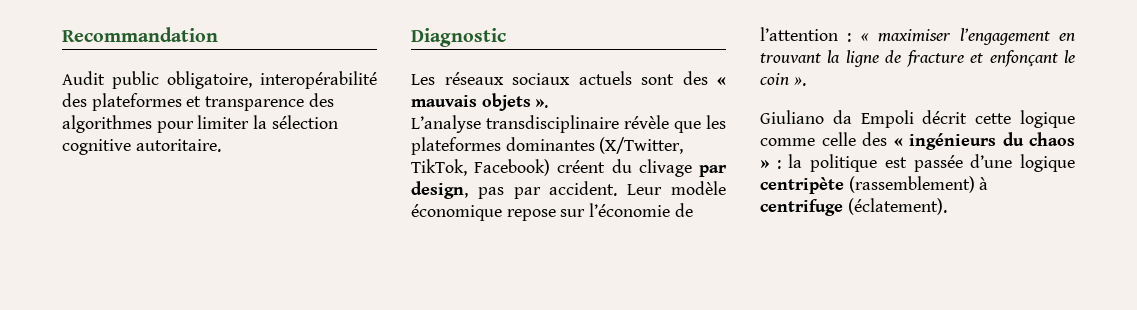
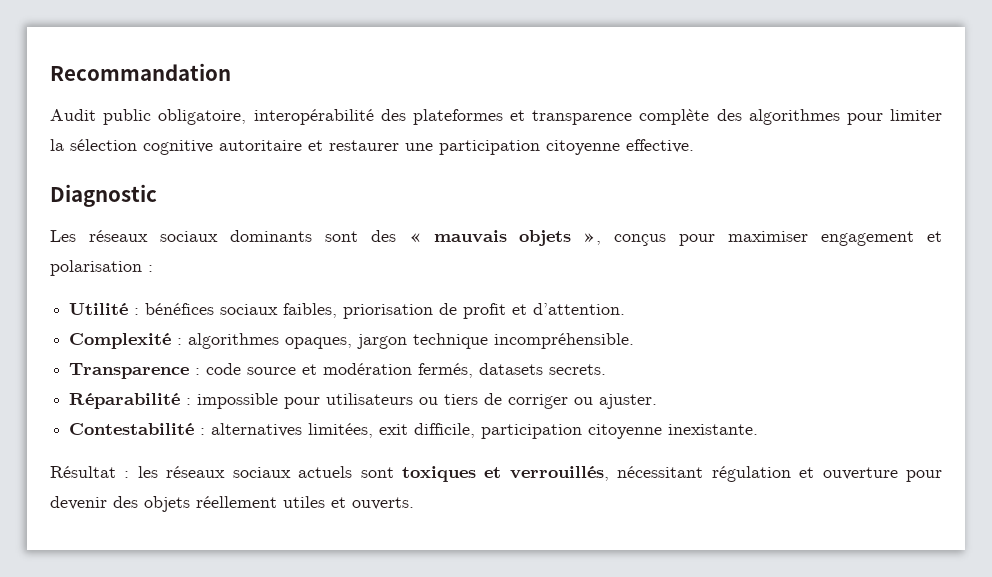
- Audit public obligatoire, interopérabilité des plateformes et transparence des algorithmes pour limiter la sélection cognitive autoritaire.
+ Audit public obligatoire, interopérabilité des plateformes et transparence complète des algorithmes pour limiter la sélection cognitive autoritaire et restaurer une participation citoyenne effective.
- Les réseaux sociaux actuels sont des « mauvais objets ».
- L’analyse transdisciplinaire révèle que les plateformes dominantes (X/Twitter, TikTok, Facebook) créent du clivage par design, pas par accident. Leur modèle économique repose sur l’économie de l’attention : « maximiser l’engagement en trouvant la ligne de fracture et enfonçant le coin ».
- Giuliano da Empoli décrit cette logique comme celle des « ingénieurs du chaos » : la politique est passée d’une logique centripète (rassemblement) à centrifuge (éclatement).
+ Les réseaux sociaux dominants sont des « mauvais objets », conçus pour maximiser engagement et polarisation :
+ Utilité : bénéfices sociaux faibles, priorisation de profit et d’attention.
+ Complexité : algorithmes opaques, jargon technique incompréhensible.
+ Transparence : code source et modération fermés, datasets secrets.
+ Réparabilité : impossible pour utilisateurs ou tiers de corriger ou ajuster.
+ Contestabilité : alternatives limitées, exit difficile, participation citoyenne inexistante.
+ Résultat : les réseaux sociaux actuels sont toxiques et verrouillés, nécessitant régulation et ouverture pour devenir des objets réellement utiles et ouverts.

